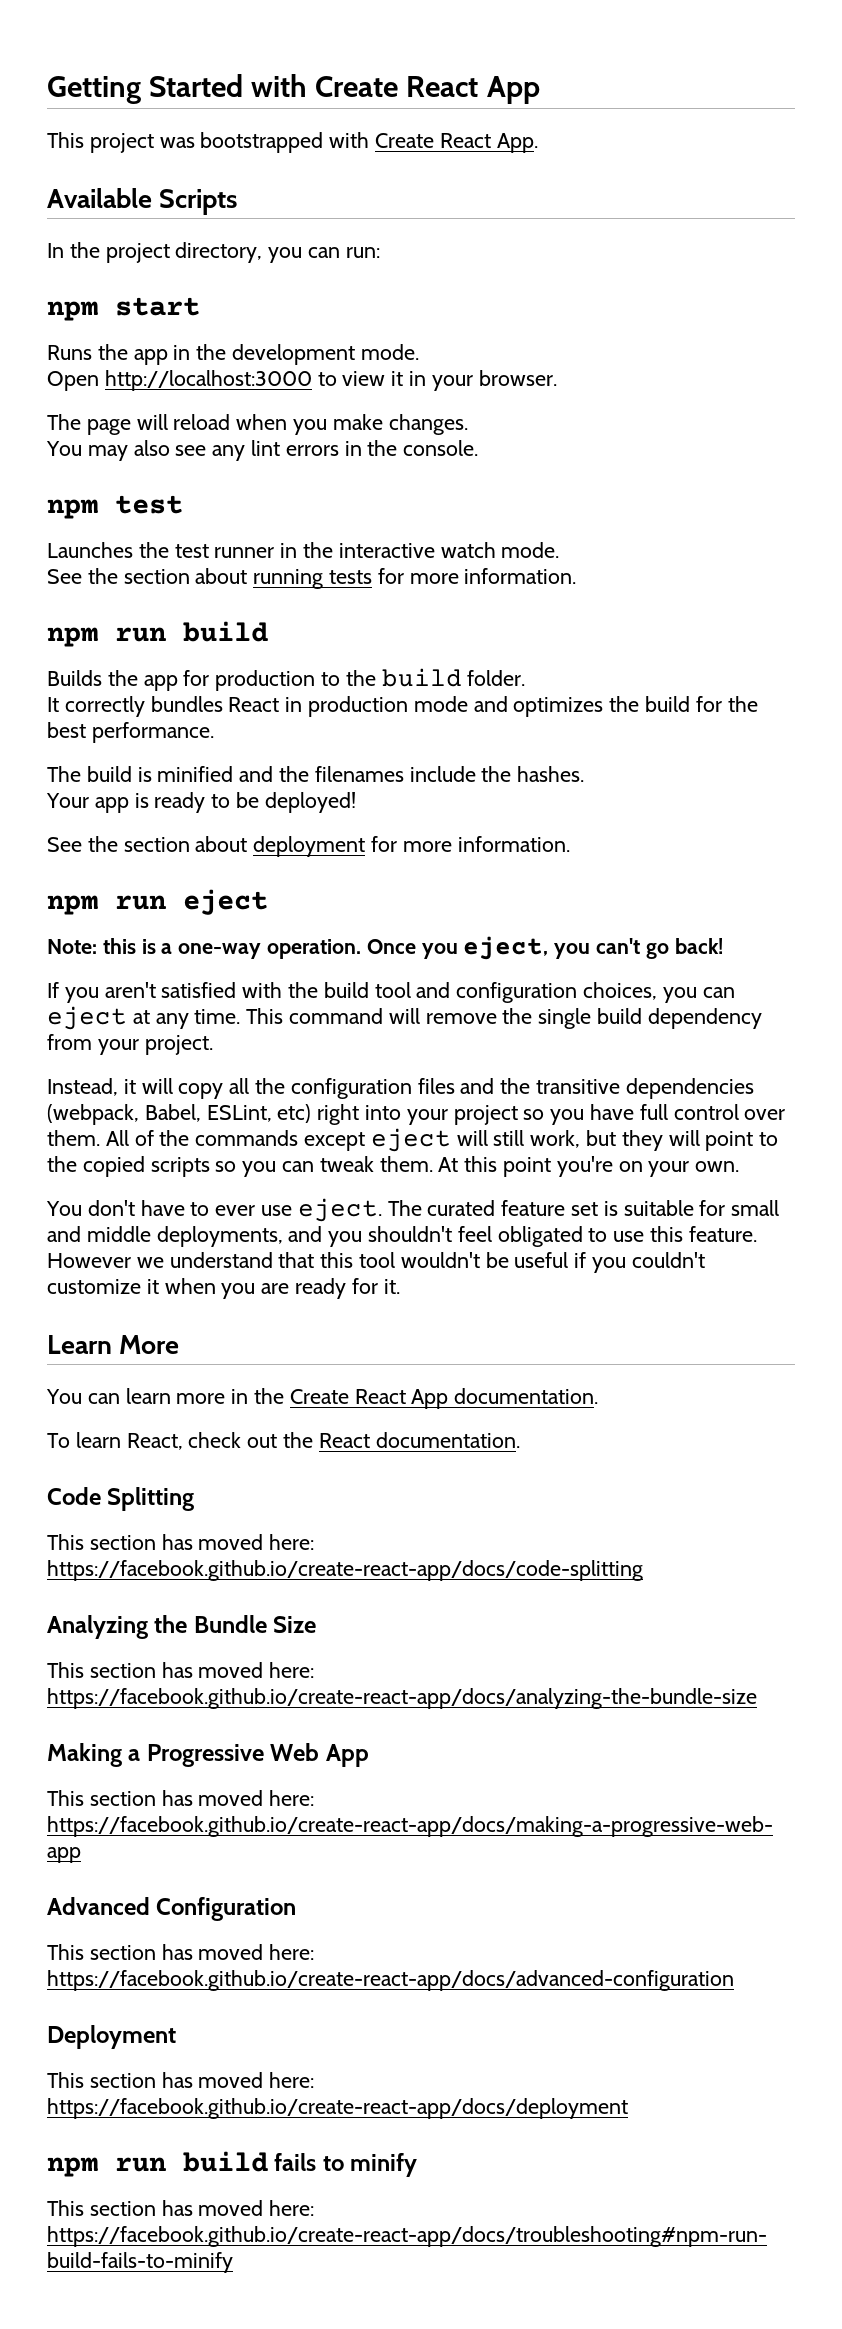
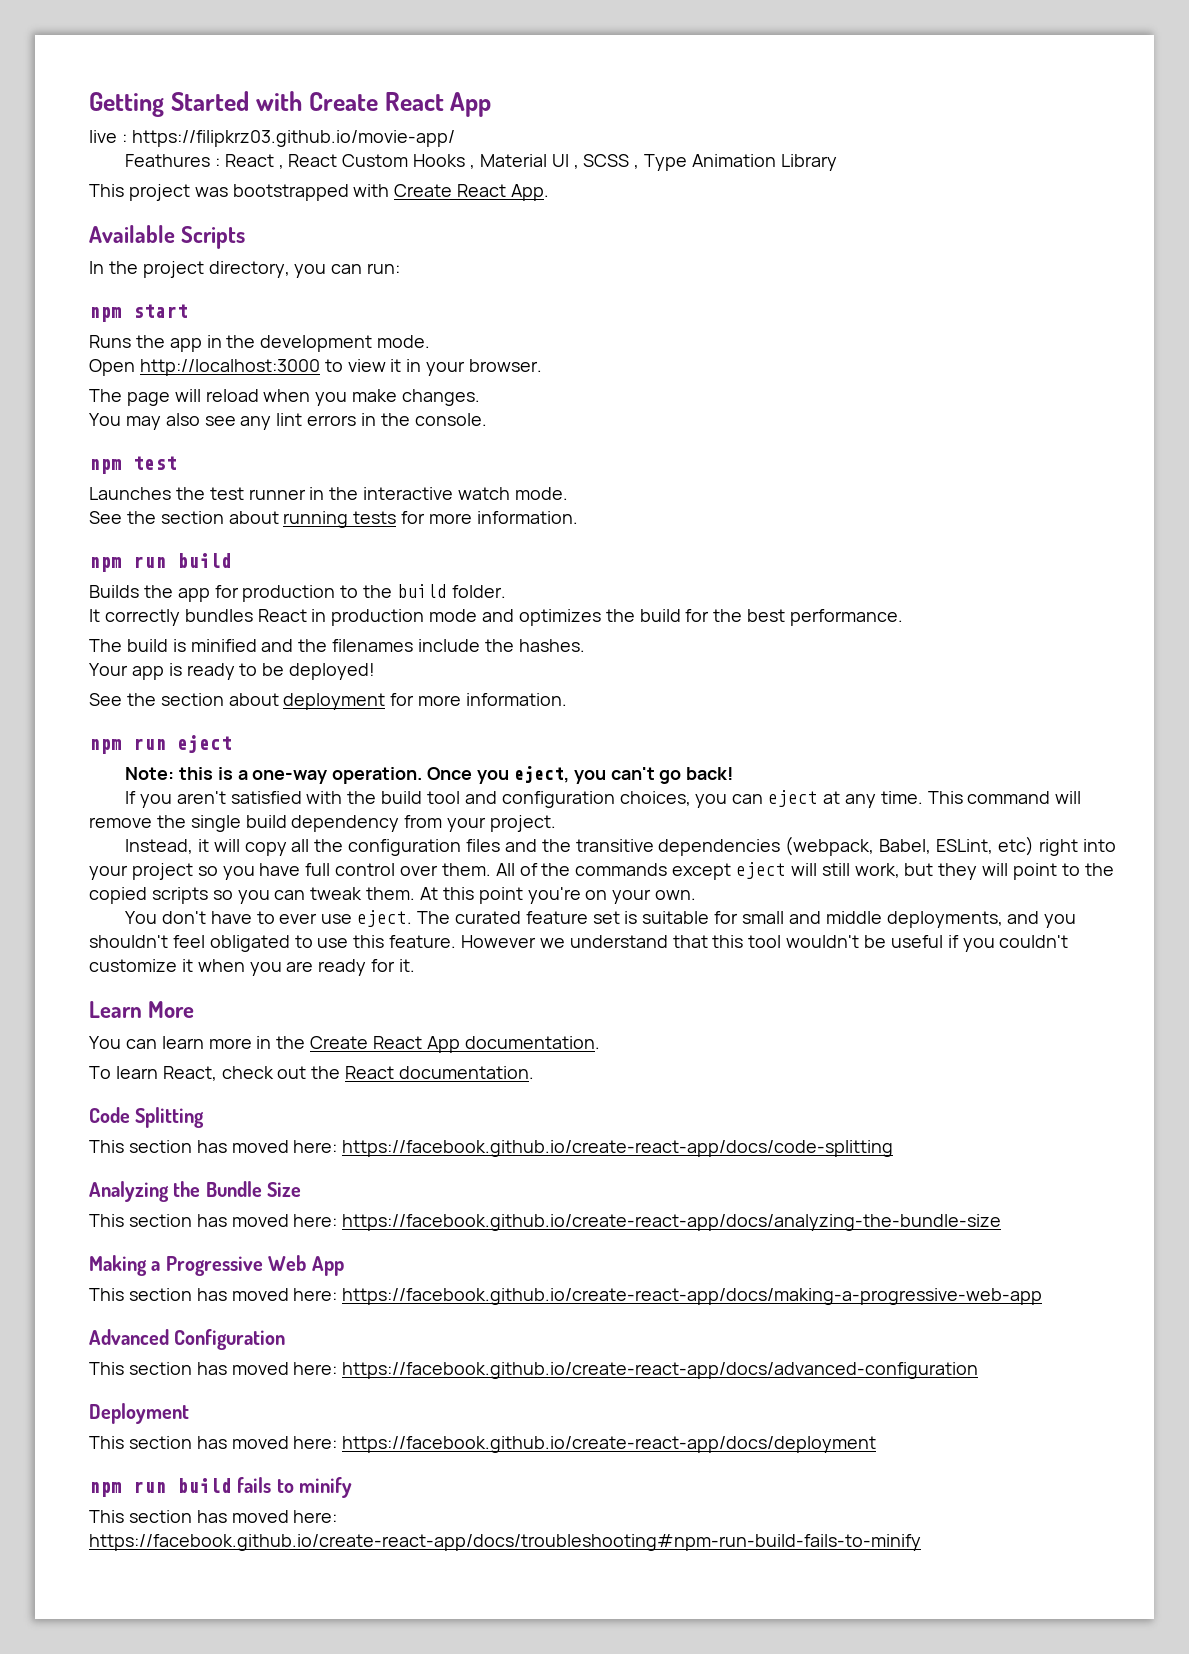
+ live : https://filipkrz03.github.io/movie-app/
+ Feathures : React , React Custom Hooks , Material UI , SCSS , Type Animation Library

